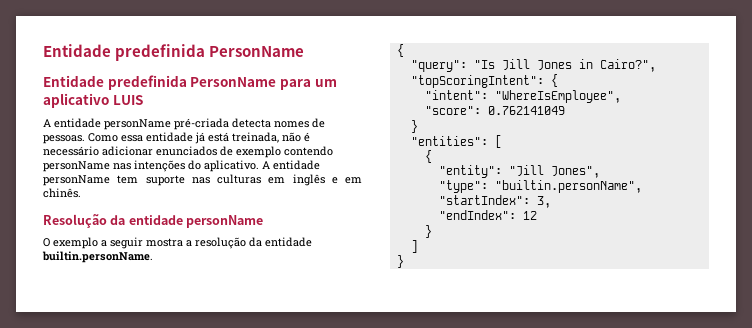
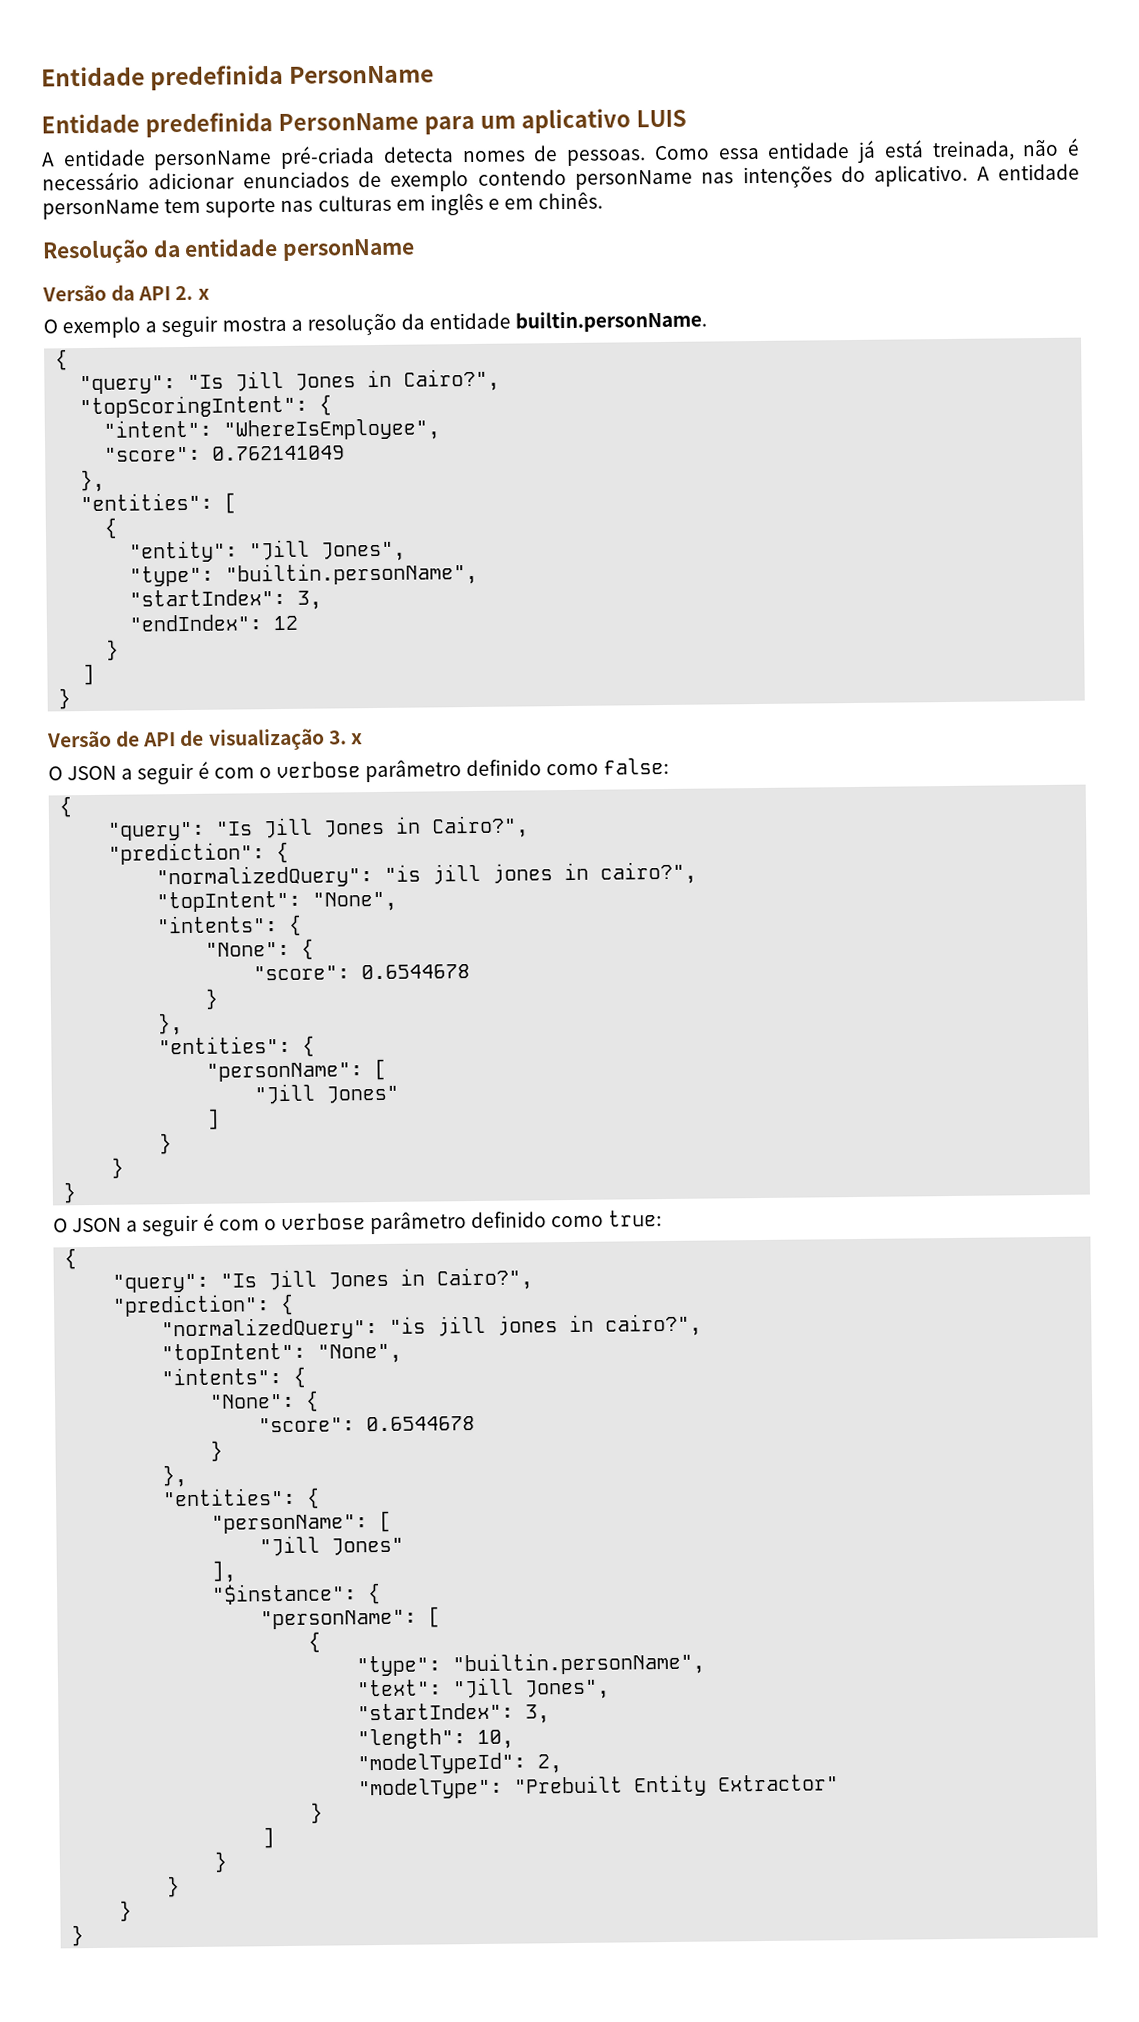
+ Versão da API 2. x
  "score": 0.762141049
- }
+ },
+ Versão de API de visualização 3. x
+ O JSON a seguir é com o verbose parâmetro definido como false:
+ {
+ "query": "Is Jill Jones in Cairo?",
+ "prediction": {
+ "normalizedQuery": "is jill jones in cairo?",
+ "topIntent": "None",
+ "intents": {
+ "None": {
+ "score": 0.6544678
+ }
+ },
+ "entities": {
+ "personName": [
+ "Jill Jones"
+ ]
+ }
+ }
+ }
+ O JSON a seguir é com o verbose parâmetro definido como true:
+ {
+ "query": "Is Jill Jones in Cairo?",
+ "prediction": {
+ "normalizedQuery": "is jill jones in cairo?",
+ "topIntent": "None",
+ "intents": {
+ "None": {
+ "score": 0.6544678
+ }
+ },
+ "entities": {
+ "personName": [
+ "Jill Jones"
+ ],
+ "$instance": {
+ "personName": [
+ {
+ "type": "builtin.personName",
+ "text": "Jill Jones",
+ "startIndex": 3,
+ "length": 10,
+ "modelTypeId": 2,
+ "modelType": "Prebuilt Entity Extractor"
+ }
+ ]
+ }
+ }
+ }
+ }

